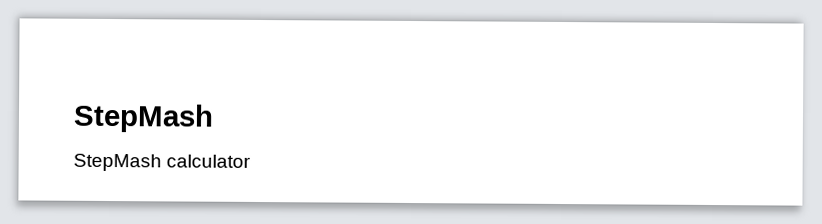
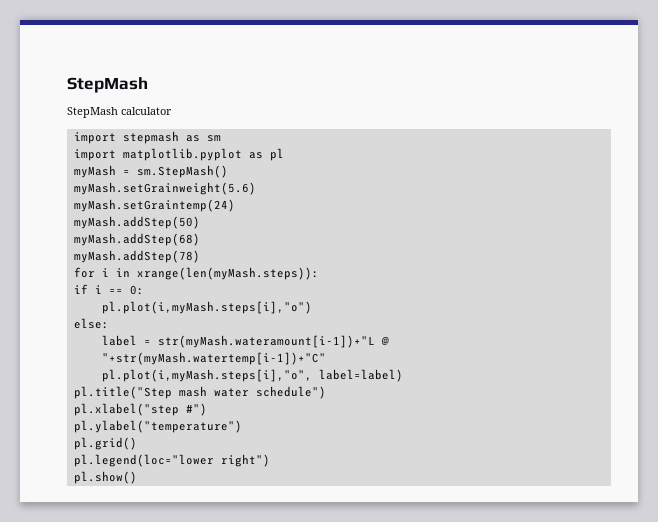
+ import stepmash as sm
+ import matplotlib.pyplot as pl
+ myMash = sm.StepMash()
+ myMash.setGrainweight(5.6)
+ myMash.setGraintemp(24)
+ myMash.addStep(50)
+ myMash.addStep(68)
+ myMash.addStep(78)
+ for i in xrange(len(myMash.steps)):
+ if i == 0:
+ pl.plot(i,myMash.steps[i],"o")
+ else:
+ label = str(myMash.wateramount[i-1])+"L @ "+str(myMash.watertemp[i-1])+"C"
+ pl.plot(i,myMash.steps[i],"o", label=label)
+ pl.title("Step mash water schedule")
+ pl.xlabel("step #")
+ pl.ylabel("temperature")
+ pl.grid()
+ pl.legend(loc="lower right")
+ pl.show()

